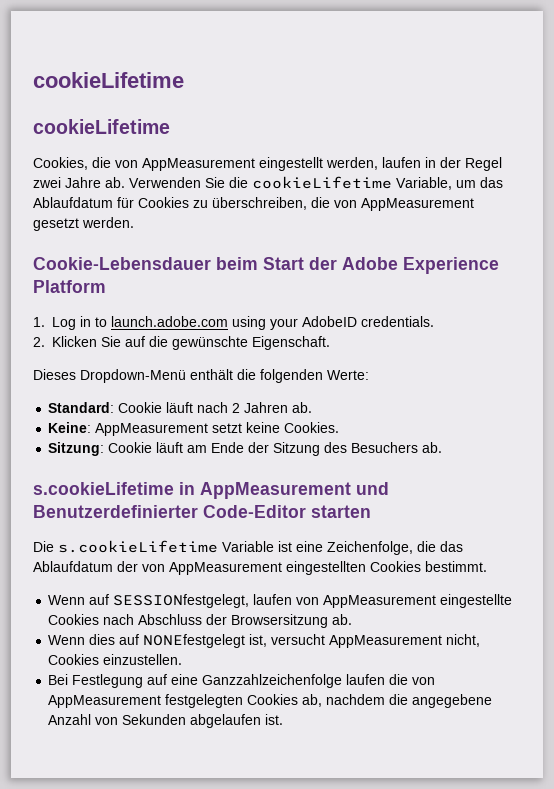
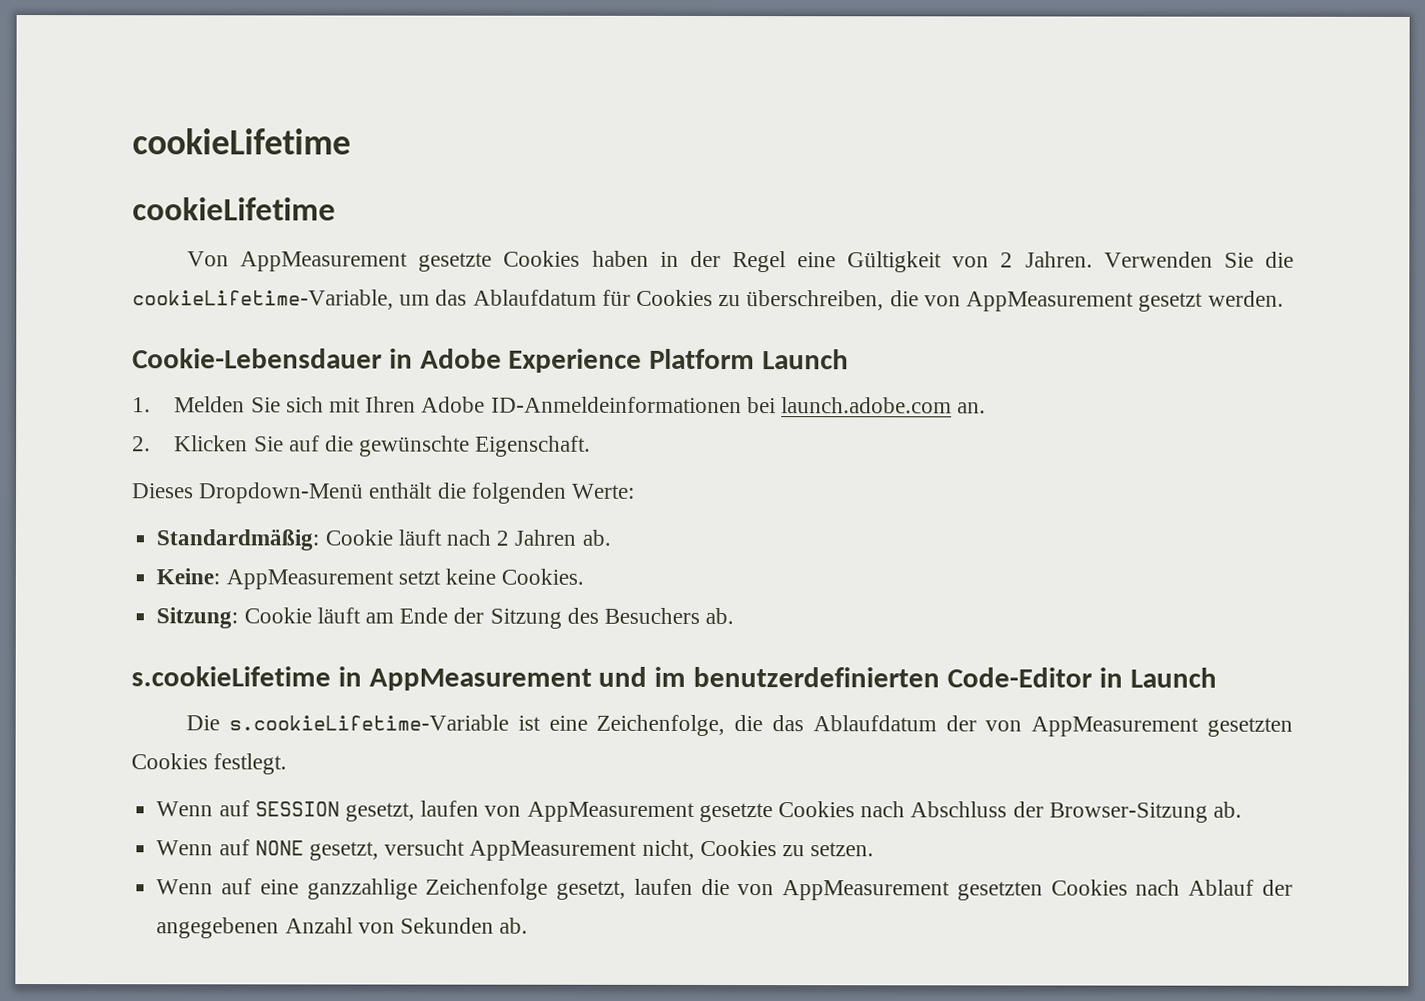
- Cookies, die von AppMeasurement eingestellt werden, laufen in der Regel zwei Jahre ab.
+ Von AppMeasurement gesetzte Cookies haben in der Regel eine Gültigkeit von 2 Jahren.
- Verwenden Sie die cookieLifetime Variable, um das Ablaufdatum für Cookies zu überschreiben, die von AppMeasurement gesetzt werden.
+ Verwenden Sie die cookieLifetime-Variable, um das Ablaufdatum für Cookies zu überschreiben, die von AppMeasurement gesetzt werden.
- Cookie-Lebensdauer beim Start der Adobe Experience Platform
+ Cookie-Lebensdauer in Adobe Experience Platform Launch
- 1. Log in to launch.adobe.com using your AdobeID credentials.
+ 1. Melden Sie sich mit Ihren Adobe ID-Anmeldeinformationen bei launch.adobe.com an.
- Standard: Cookie läuft nach 2 Jahren ab.
+ Standardmäßig: Cookie läuft nach 2 Jahren ab.
- s.cookieLifetime in AppMeasurement und Benutzerdefinierter Code-Editor starten
+ s.cookieLifetime in AppMeasurement und im benutzerdefinierten Code-Editor in Launch
- Die s.cookieLifetime Variable ist eine Zeichenfolge, die das Ablaufdatum der von AppMeasurement eingestellten Cookies bestimmt.
- Wenn auf SESSIONfestgelegt, laufen von AppMeasurement eingestellte Cookies nach Abschluss der Browsersitzung ab.
+ Die s.cookieLifetime-Variable ist eine Zeichenfolge, die das Ablaufdatum der von AppMeasurement gesetzten Cookies festlegt.
+ Wenn auf SESSION gesetzt, laufen von AppMeasurement gesetzte Cookies nach Abschluss der Browser-Sitzung ab.
- Wenn dies auf NONEfestgelegt ist, versucht AppMeasurement nicht, Cookies einzustellen.
- Bei Festlegung auf eine Ganzzahlzeichenfolge laufen die von AppMeasurement festgelegten Cookies ab, nachdem die angegebene Anzahl von Sekunden abgelaufen ist.
+ Wenn auf NONE gesetzt, versucht AppMeasurement nicht, Cookies zu setzen.
+ Wenn auf eine ganzzahlige Zeichenfolge gesetzt, laufen die von AppMeasurement gesetzten Cookies nach Ablauf der angegebenen Anzahl von Sekunden ab.

